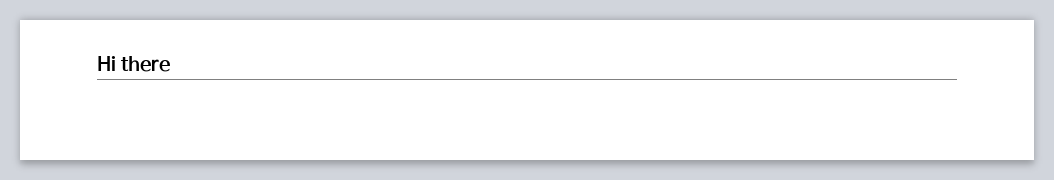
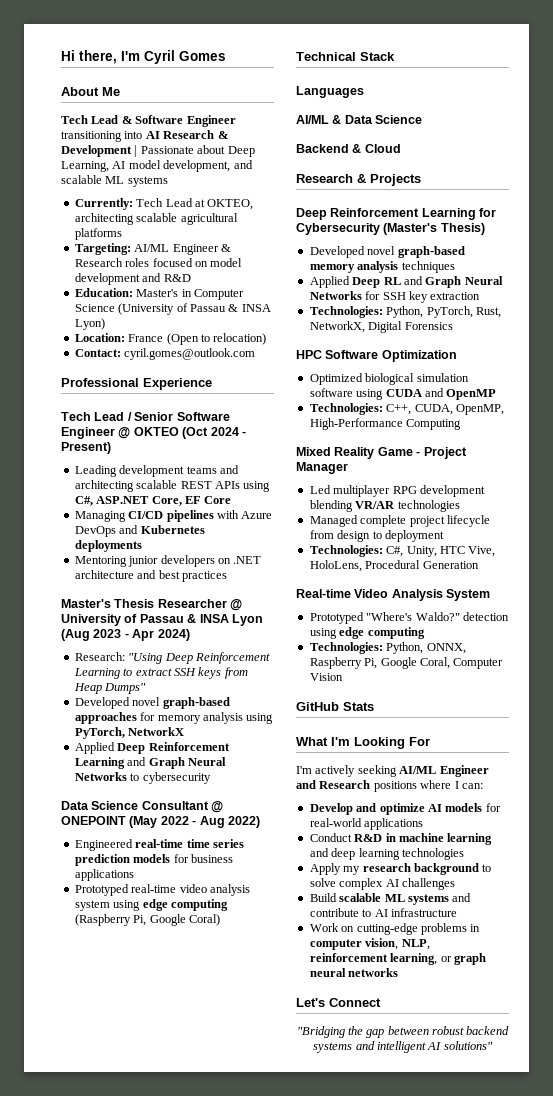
- Hi there
+ Hi there, I'm Cyril Gomes
+ About Me
+ Tech Lead & Software Engineer transitioning into AI Research & Development | Passionate about Deep Learning, AI model development, and scalable ML systems
+ Currently: Tech Lead at OKTEO, architecting scalable agricultural platforms
+ Targeting: AI/ML Engineer & Research roles focused on model development and R&D
+ Education: Master's in Computer Science (University of Passau & INSA Lyon)
+ Location: France (Open to relocation)
+ Contact: cyril.gomes@outlook.com
+ Professional Experience
+ Tech Lead / Senior Software Engineer @ OKTEO (Oct 2024 - Present)
+ Leading development teams and architecting scalable REST APIs using C#, ASP.NET Core, EF Core
+ Managing CI/CD pipelines with Azure DevOps and Kubernetes deployments
+ Mentoring junior developers on .NET architecture and best practices
+ Master's Thesis Researcher @ University of Passau & INSA Lyon (Aug 2023 - Apr 2024)
+ Research: "Using Deep Reinforcement Learning to extract SSH keys from Heap Dumps"
+ Developed novel graph-based approaches for memory analysis using PyTorch, NetworkX
+ Applied Deep Reinforcement Learning and Graph Neural Networks to cybersecurity
+ Data Science Consultant @ ONEPOINT (May 2022 - Aug 2022)
+ Engineered real-time time series prediction models for business applications
+ Prototyped real-time video analysis system using edge computing (Raspberry Pi, Google Coral)
+ Technical Stack
+ Languages
+ AI/ML & Data Science
+ Backend & Cloud
+ Research & Projects
+ Deep Reinforcement Learning for Cybersecurity (Master's Thesis)
+ Developed novel graph-based memory analysis techniques
+ Applied Deep RL and Graph Neural Networks for SSH key extraction
+ Technologies: Python, PyTorch, Rust, NetworkX, Digital Forensics
+ HPC Software Optimization
+ Optimized biological simulation software using CUDA and OpenMP
+ Technologies: C++, CUDA, OpenMP, High-Performance Computing
+ Mixed Reality Game - Project Manager
+ Led multiplayer RPG development blending VR/AR technologies
+ Managed complete project lifecycle from design to deployment
+ Technologies: C#, Unity, HTC Vive, HoloLens, Procedural Generation
+ Real-time Video Analysis System
+ Prototyped "Where's Waldo?" detection using edge computing
+ Technologies: Python, ONNX, Raspberry Pi, Google Coral, Computer Vision
+ GitHub Stats
+ What I'm Looking For
+ I'm actively seeking AI/ML Engineer and Research positions where I can:
+ Develop and optimize AI models for real-world applications
+ Conduct R&D in machine learning and deep learning technologies
+ Apply my research background to solve complex AI challenges
+ Build scalable ML systems and contribute to AI infrastructure
+ Work on cutting-edge problems in computer vision, NLP, reinforcement learning, or graph neural networks
+ Let's Connect
+ "Bridging the gap between robust backend systems and intelligent AI solutions"

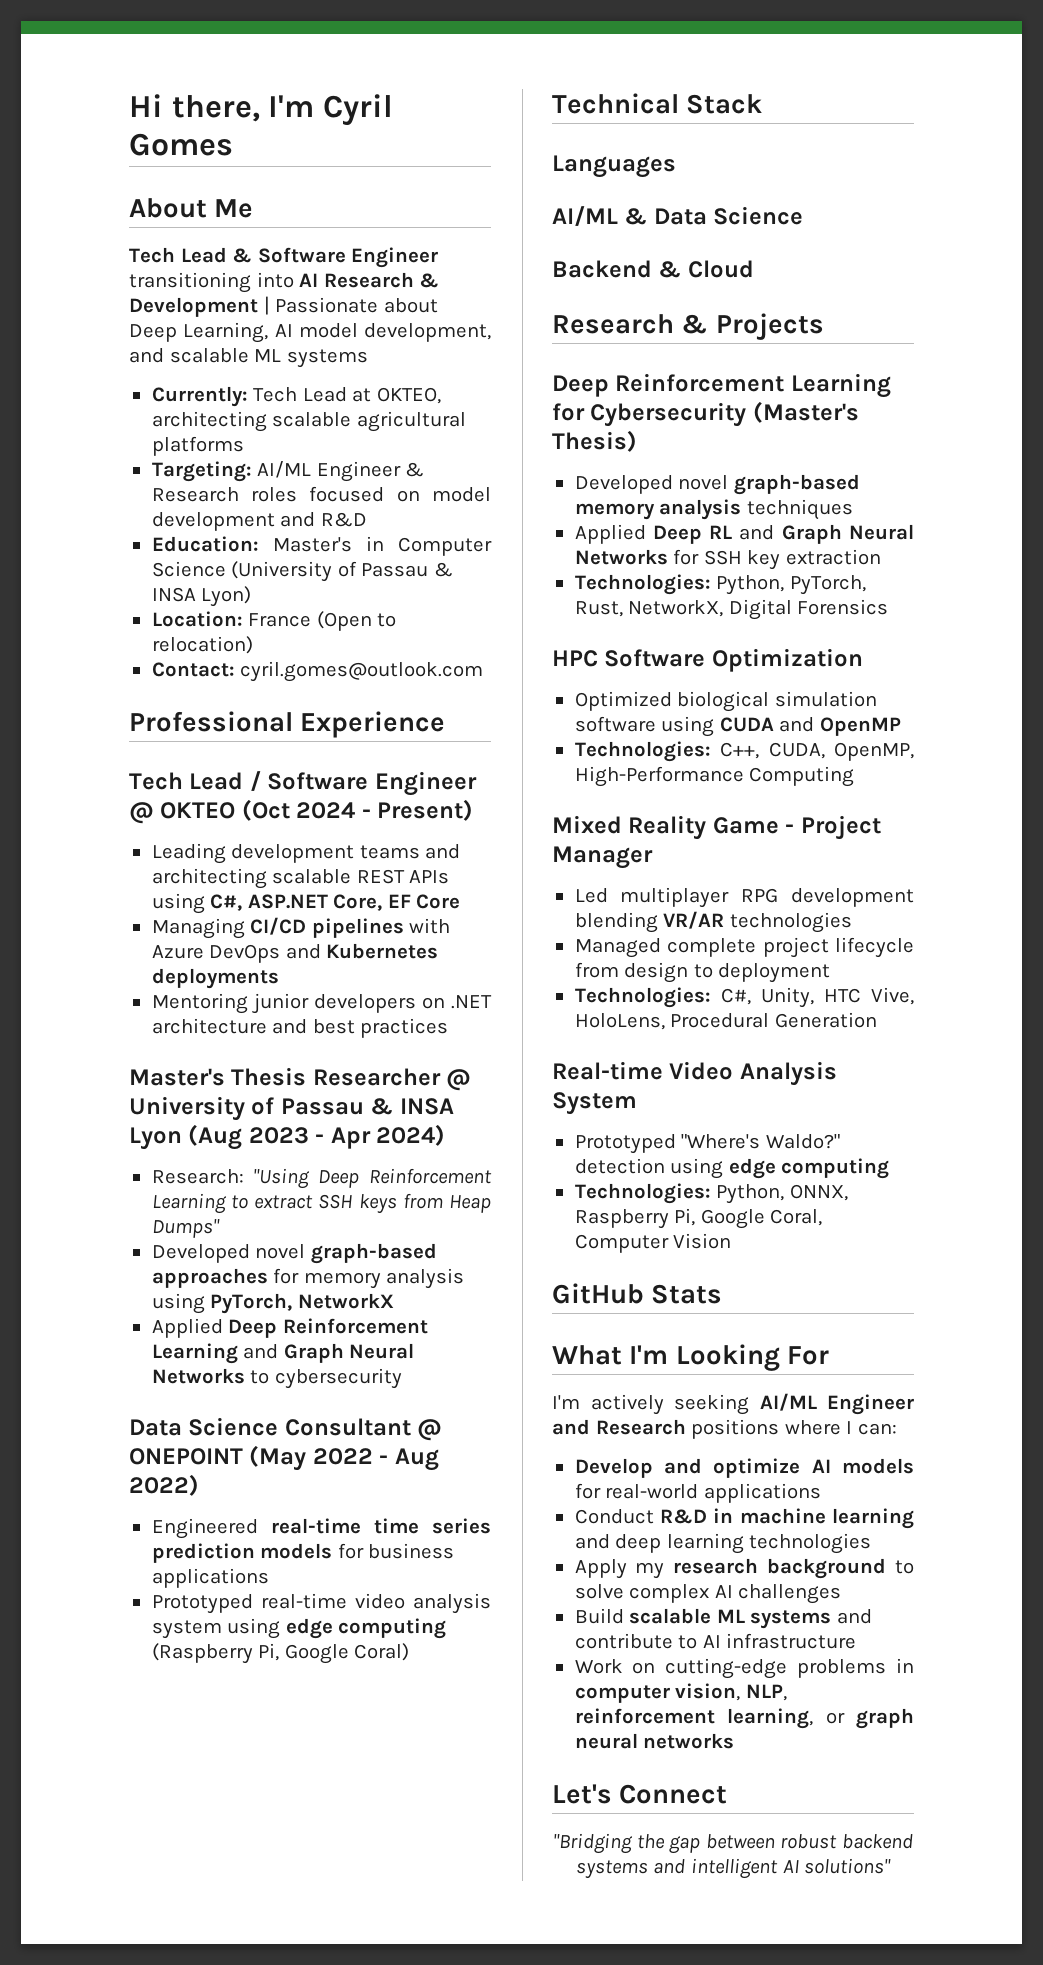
- Tech Lead / Senior Software Engineer @ OKTEO (Oct 2024 - Present)
+ Tech Lead / Software Engineer @ OKTEO (Oct 2024 - Present)

